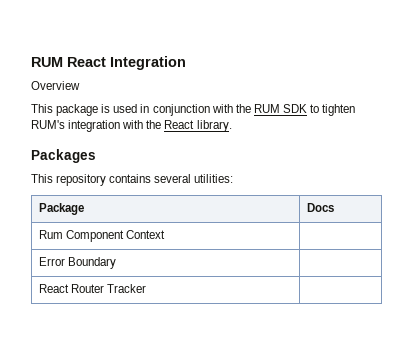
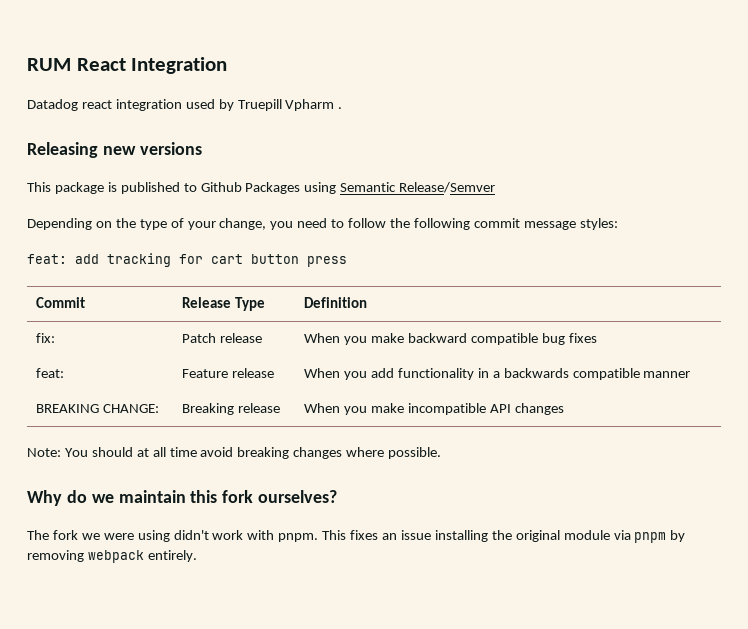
- Overview
- This package is used in conjunction with the RUM SDK to tighten RUM's integration with the React library.
- Packages
- This repository contains several utilities:
- Package | Docs
- Rum Component Context |
- Error Boundary |
- React Router Tracker |
+ Datadog react integration used by Truepill Vpharm .
+ Releasing new versions
+ This package is published to Github Packages using Semantic Release/Semver
+ Depending on the type of your change, you need to follow the following commit message styles:
+ feat: add tracking for cart button press
+ Commit | Release Type | Definition
+ fix: | Patch release | When you make backward compatible bug fixes
+ feat: | Feature release | When you add functionality in a backwards compatible manner
+ BREAKING CHANGE: | Breaking release | When you make incompatible API changes
+ Note: You should at all time avoid breaking changes where possible.
+ Why do we maintain this fork ourselves?
+ The fork we were using didn't work with pnpm. This fixes an issue installing the original module via pnpm by removing webpack entirely.

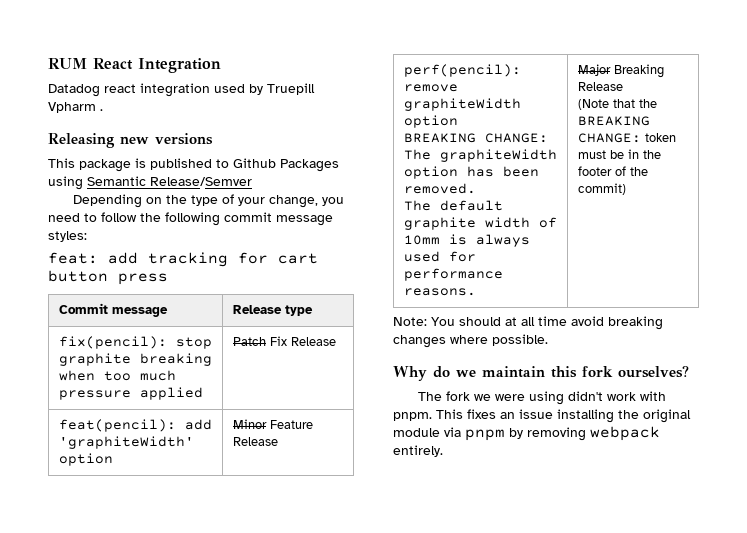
- Commit | Release Type | Definition
- fix: | Patch release | When you make backward compatible bug fixes
- feat: | Feature release | When you add functionality in a backwards compatible manner
- BREAKING CHANGE: | Breaking release | When you make incompatible API changes
+ Commit message | Release type
+ fix(pencil): stop graphite breaking when too much pressure applied | Patch Fix Release
+ feat(pencil): add 'graphiteWidth' option | Minor Feature Release
+ perf(pencil): remove graphiteWidth option
+ BREAKING CHANGE: The graphiteWidth option has been removed.
+ The default graphite width of 10mm is always used for performance reasons. | Major Breaking Release
+ (Note that the BREAKING CHANGE: token must be in the footer of the commit)

